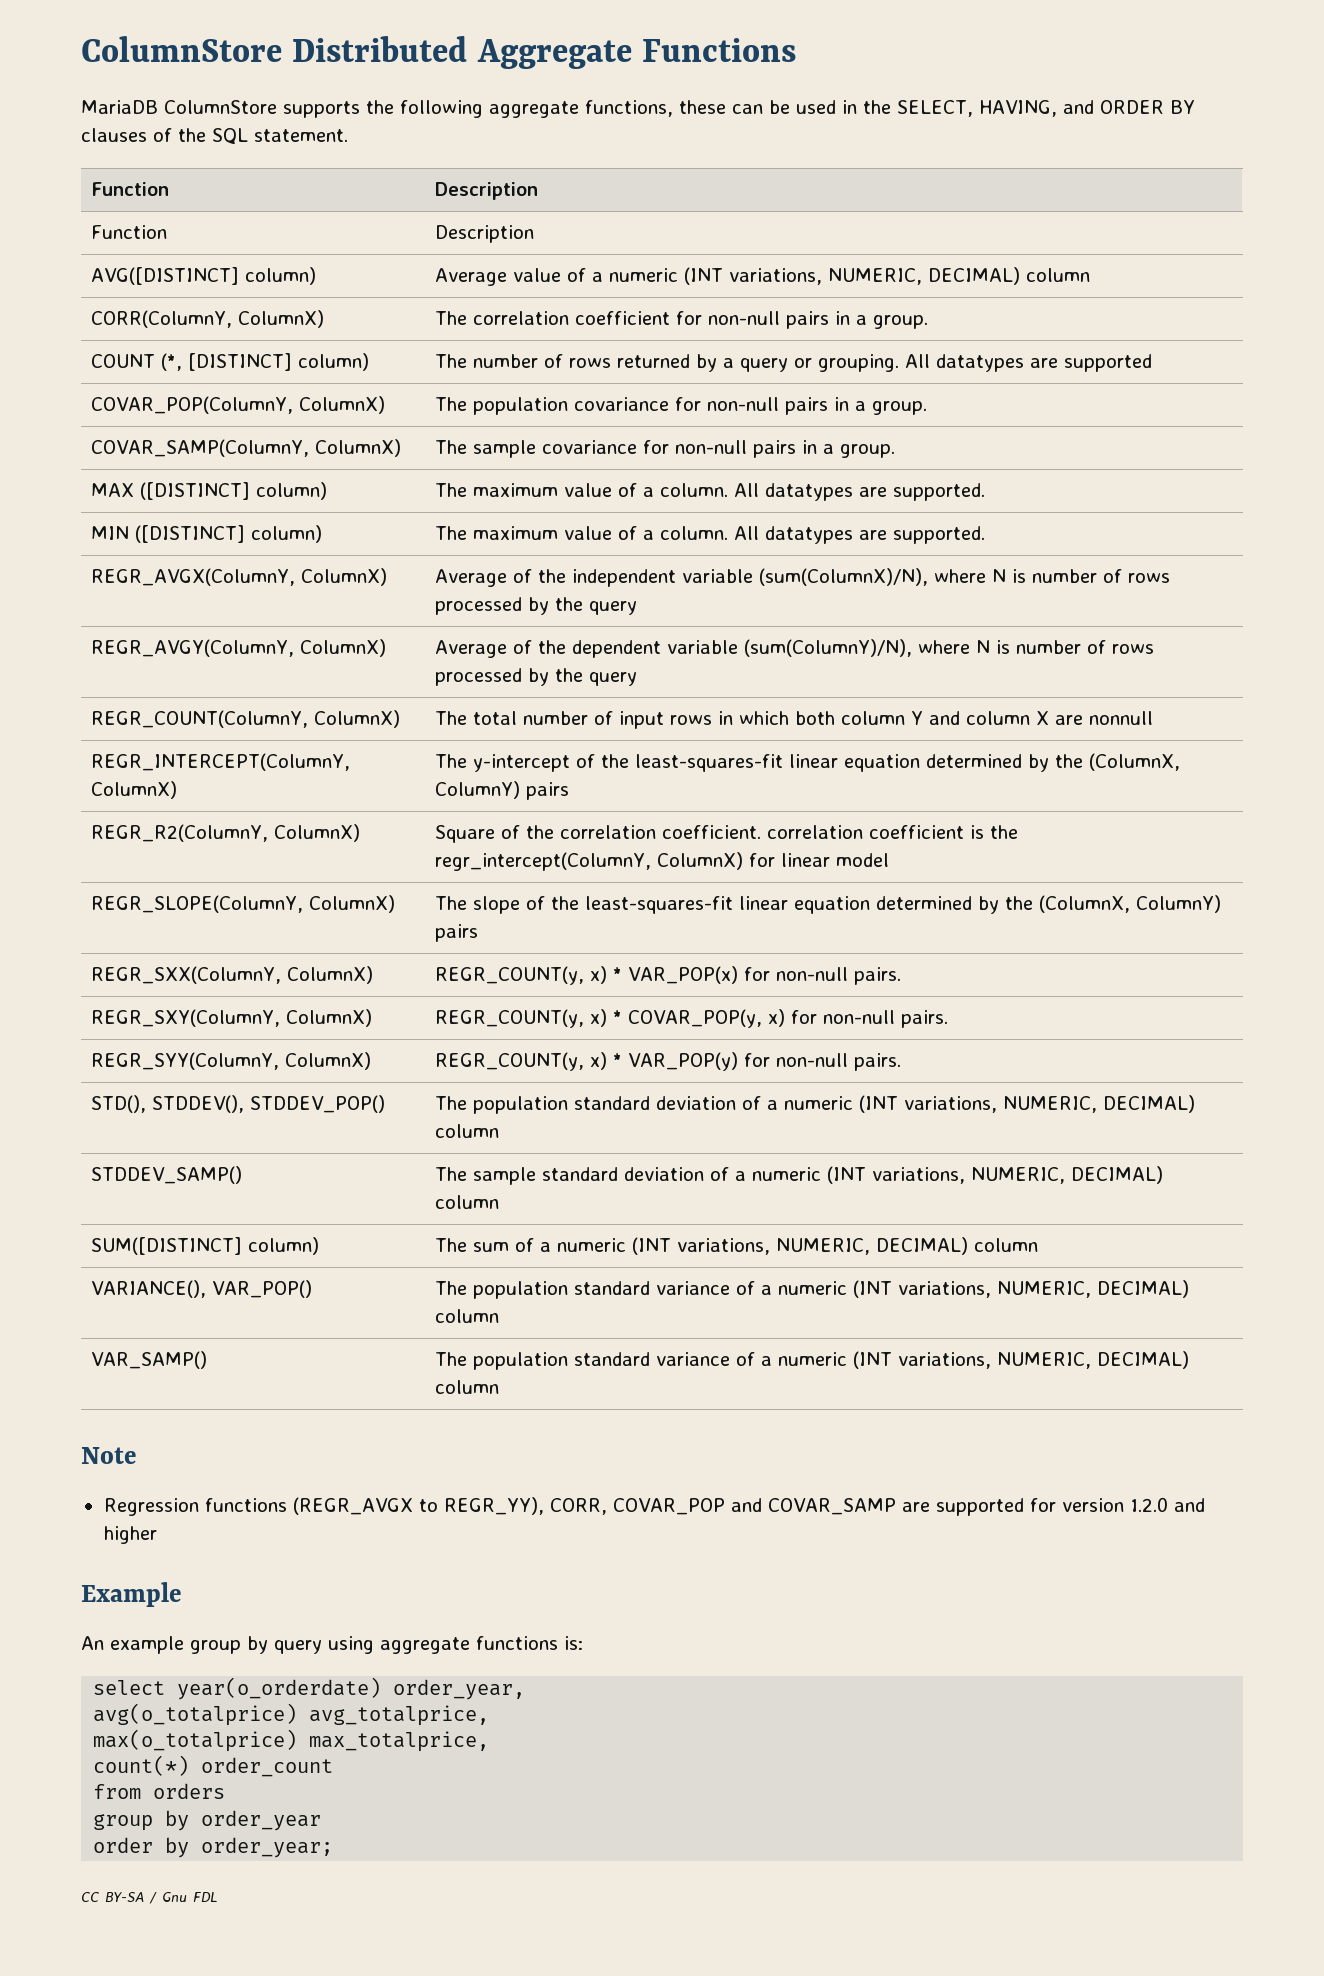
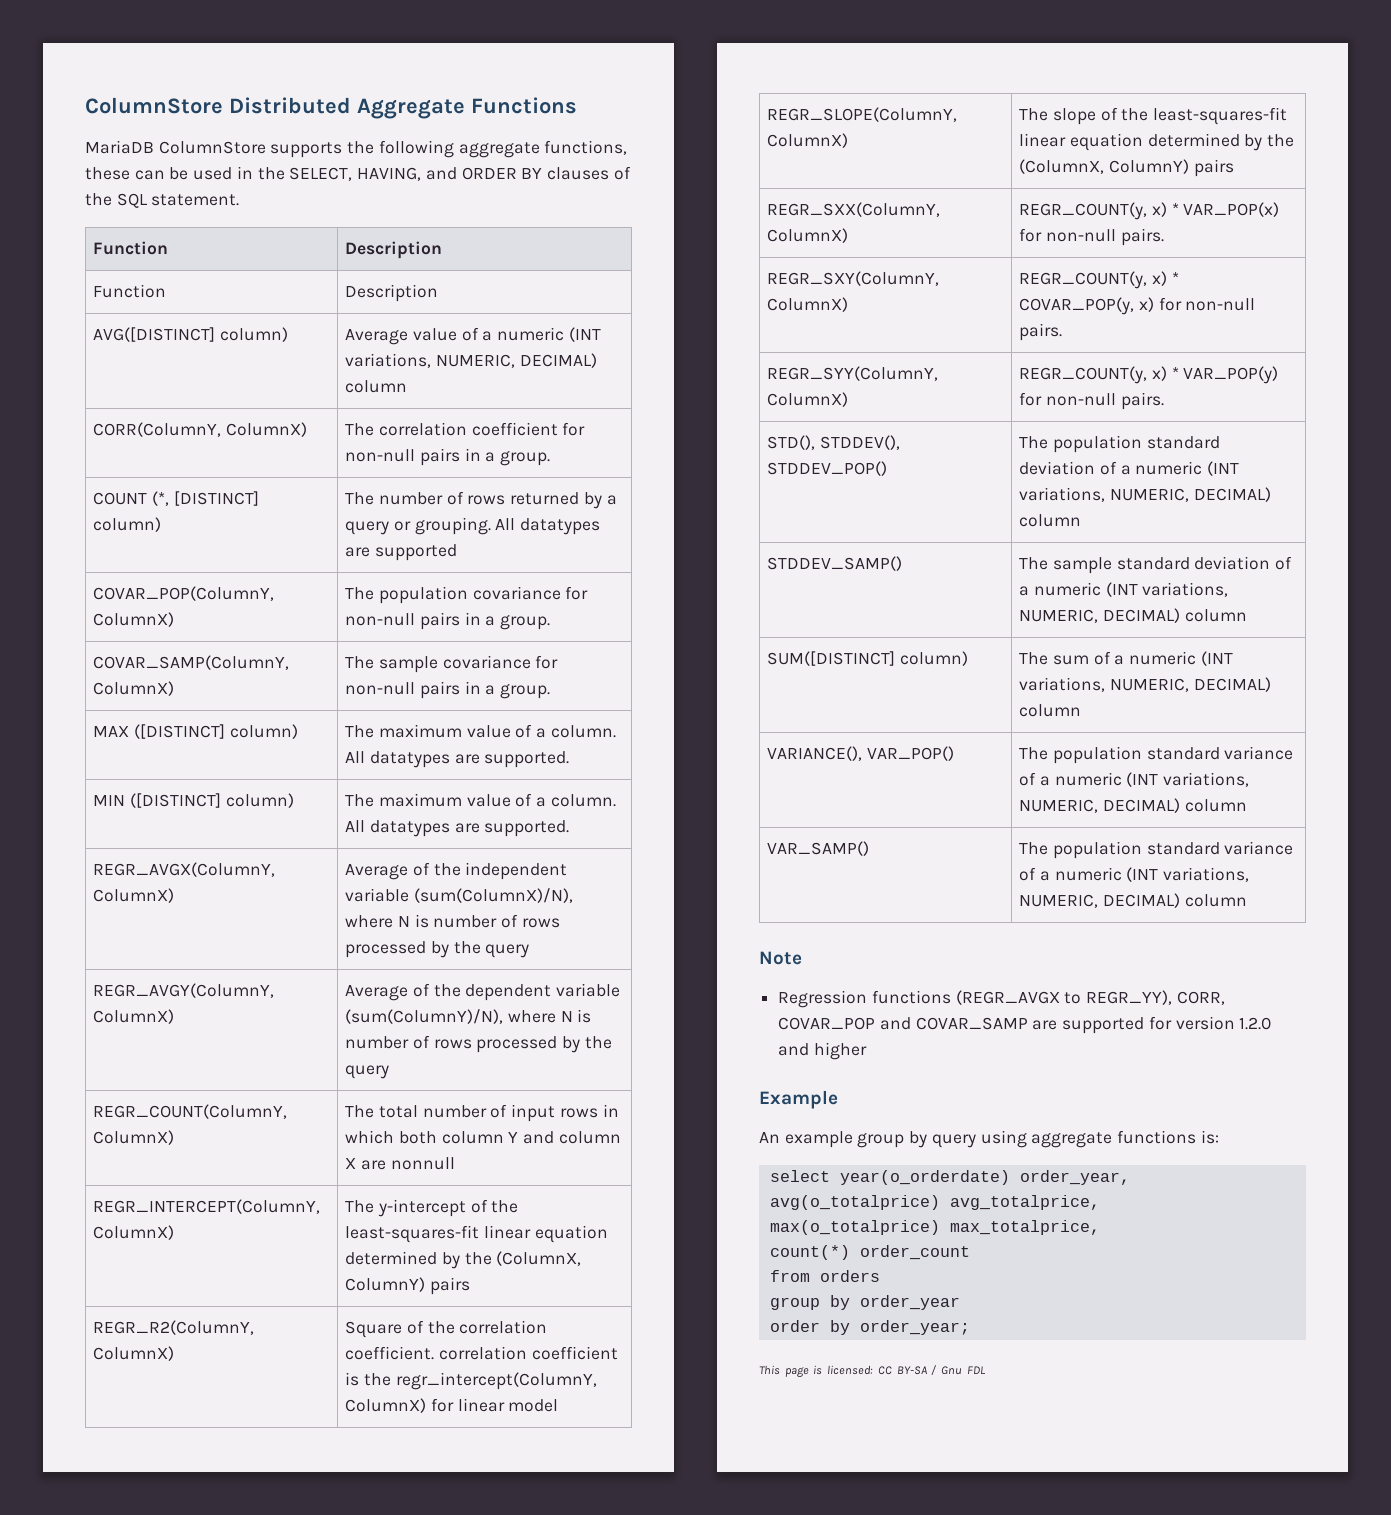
- CC BY-SA / Gnu FDL
+ This page is licensed: CC BY-SA / Gnu FDL

